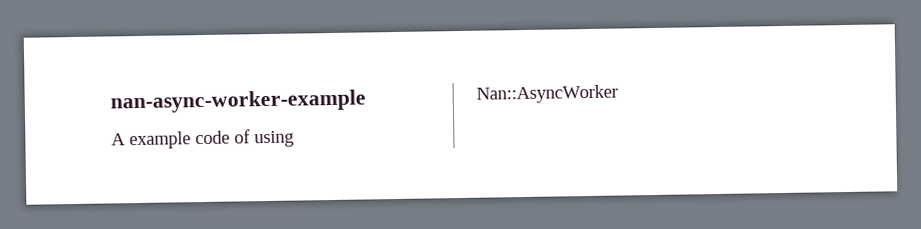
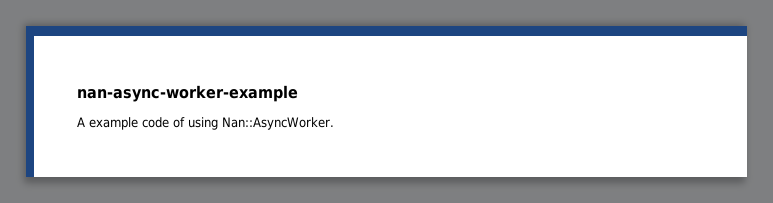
- A example code of using Nan::AsyncWorker
+ A example code of using Nan::AsyncWorker.

